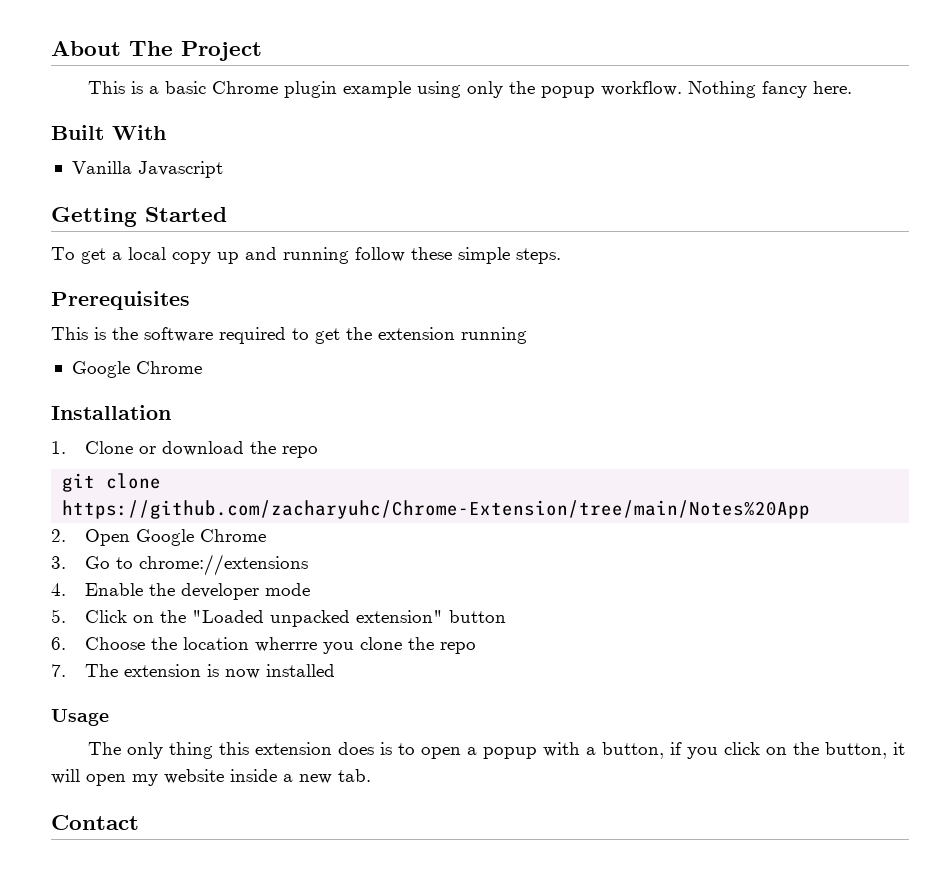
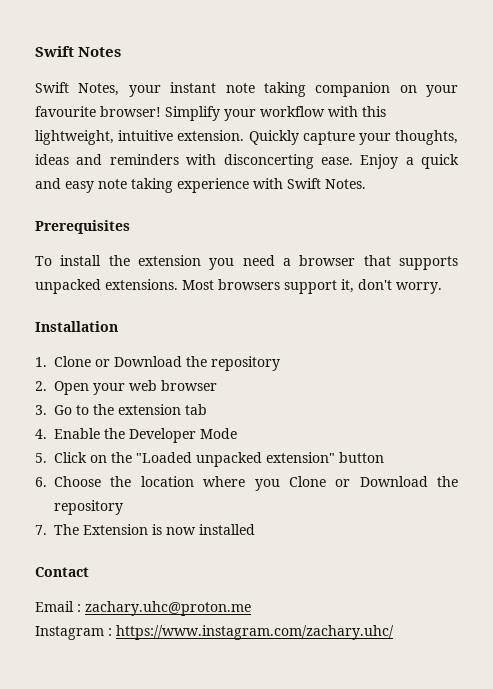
- About The Project
- This is a basic Chrome plugin example using only the popup workflow. Nothing fancy here.
- Built With
- Vanilla Javascript
- Getting Started
- To get a local copy up and running follow these simple steps.
+ Swift Notes
+ Swift Notes, your instant note taking companion on your favourite browser! Simplify your workflow with this lightweight, intuitive extension. Quickly capture your thoughts, ideas and reminders with disconcerting ease. Enjoy a quick and easy note taking experience with Swift Notes.
  Prerequisites
- This is the software required to get the extension running
- Google Chrome
+ To install the extension you need a browser that supports unpacked extensions. Most browsers support it, don't worry.
  Installation
- 1. Clone or download the repo
- git clone https://github.com/zacharyuhc/Chrome-Extension/tree/main/Notes%20App
+ 1. Clone or Download the repository
- 2. Open Google Chrome
+ 2. Open your web browser
- 3. Go to chrome://extensions
+ 3. Go to the extension tab
- 4. Enable the developer mode
+ 4. Enable the Developer Mode
- 6. Choose the location wherrre you clone the repo
+ 6. Choose the location where you Clone or Download the repository
- 7. The extension is now installed
+ 7. The Extension is now installed
- Usage
- The only thing this extension does is to open a popup with a button, if you click on the button, it will open my website inside a new tab.
  Contact
+ Email : zachary.uhc@proton.me
+ Instagram : https://www.instagram.com/zachary.uhc/

